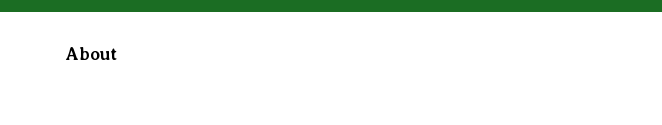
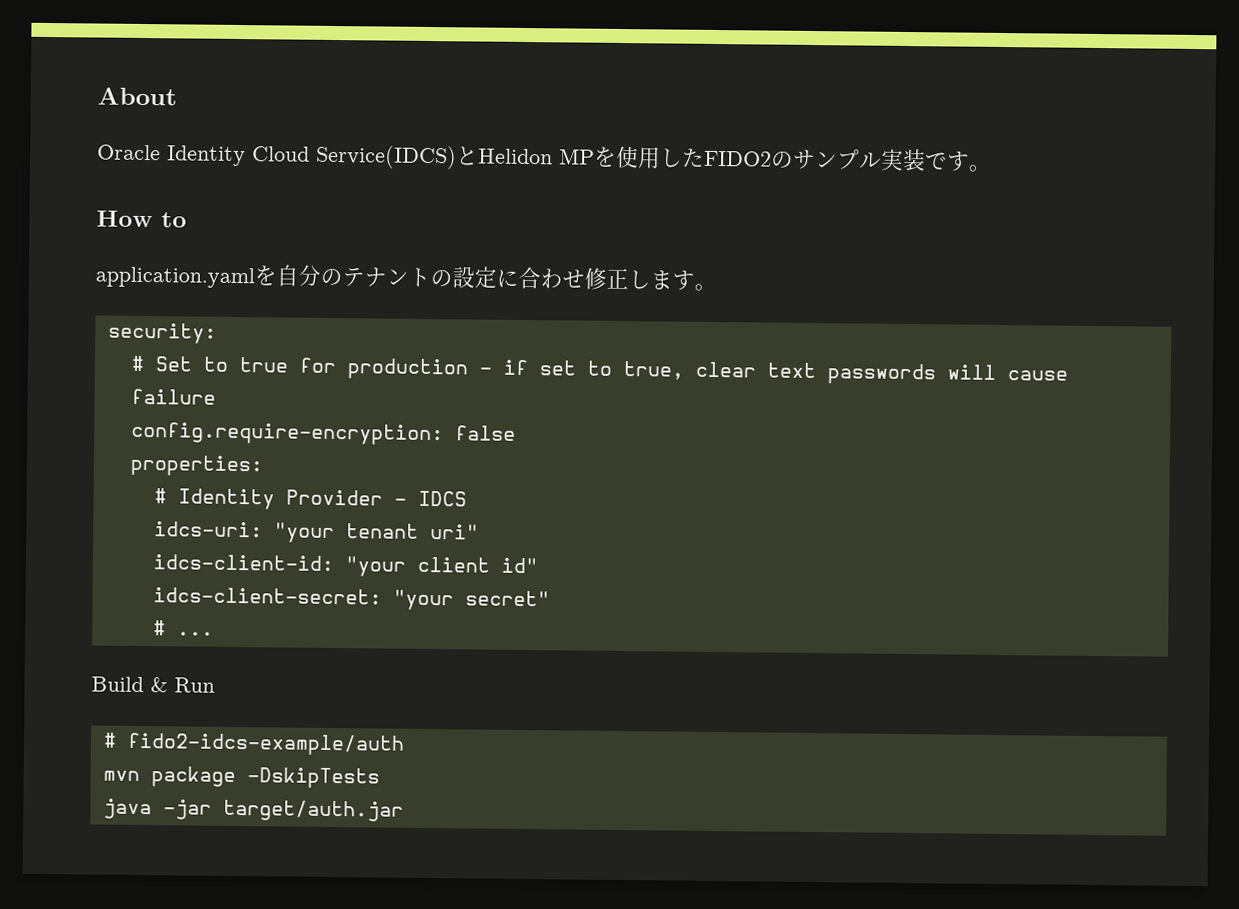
+ Oracle Identity Cloud Service(IDCS)とHelidon MPを使用したFIDO2のサンプル実装です。
+ How to
+ application.yamlを自分のテナントの設定に合わせ修正します。
+ security:
+ # Set to true for production - if set to true, clear text passwords will cause failure
+ config.require-encryption: false
+ properties:
+ # Identity Provider - IDCS
+ idcs-uri: "your tenant uri"
+ idcs-client-id: "your client id"
+ idcs-client-secret: "your secret"
+ # ...
+ Build & Run
+ # fido2-idcs-example/auth
+ mvn package -DskipTests
+ java -jar target/auth.jar

